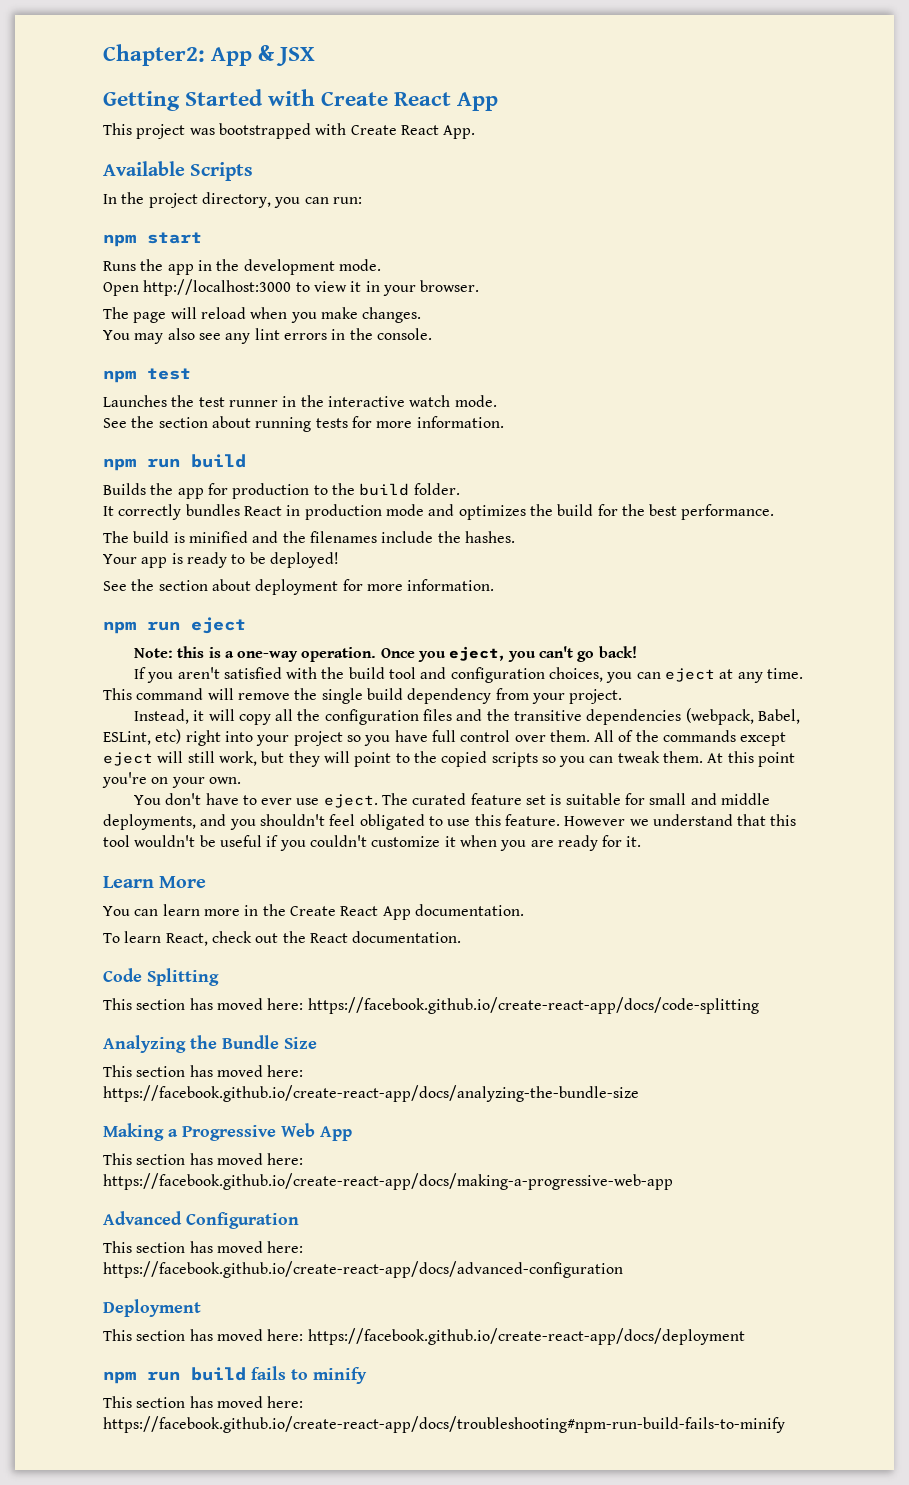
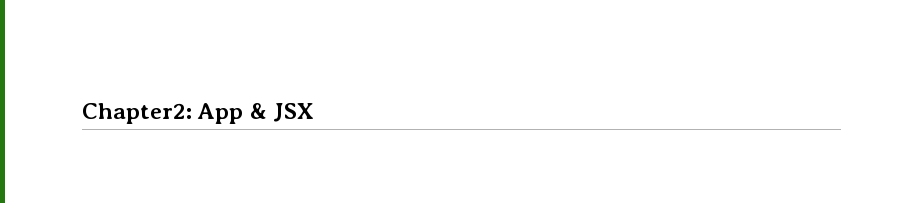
- Getting Started with Create React App
- This project was bootstrapped with Create React App.
- Available Scripts
- In the project directory, you can run:
- npm start
- Runs the app in the development mode.
- Open http://localhost:3000 to view it in your browser.
- The page will reload when you make changes.
- You may also see any lint errors in the console.
- npm test
- Launches the test runner in the interactive watch mode.
- See the section about running tests for more information.
- npm run build
- Builds the app for production to the build folder.
- It correctly bundles React in production mode and optimizes the build for the best performance.
- The build is minified and the filenames include the hashes.
- Your app is ready to be deployed!
- See the section about deployment for more information.
- npm run eject
- Note: this is a one-way operation. Once you eject, you can't go back!
- If you aren't satisfied with the build tool and configuration choices, you can eject at any time. This command will remove the single build dependency from your project.
- Instead, it will copy all the configuration files and the transitive dependencies (webpack, Babel, ESLint, etc) right into your project so you have full control over them. All of the commands except eject will still work, but they will point to the copied scripts so you can tweak them. At this point you're on your own.
- You don't have to ever use eject. The curated feature set is suitable for small and middle deployments, and you shouldn't feel obligated to use this feature. However we understand that this tool wouldn't be useful if you couldn't customize it when you are ready for it.
- Learn More
- You can learn more in the Create React App documentation.
- To learn React, check out the React documentation.
- Code Splitting
- This section has moved here: https://facebook.github.io/create-react-app/docs/code-splitting
- Analyzing the Bundle Size
- This section has moved here: https://facebook.github.io/create-react-app/docs/analyzing-the-bundle-size
- Making a Progressive Web App
- This section has moved here: https://facebook.github.io/create-react-app/docs/making-a-progressive-web-app
- Advanced Configuration
- This section has moved here: https://facebook.github.io/create-react-app/docs/advanced-configuration
- Deployment
- This section has moved here: https://facebook.github.io/create-react-app/docs/deployment
- npm run build fails to minify
- This section has moved here: https://facebook.github.io/create-react-app/docs/troubleshooting#npm-run-build-fails-to-minify

